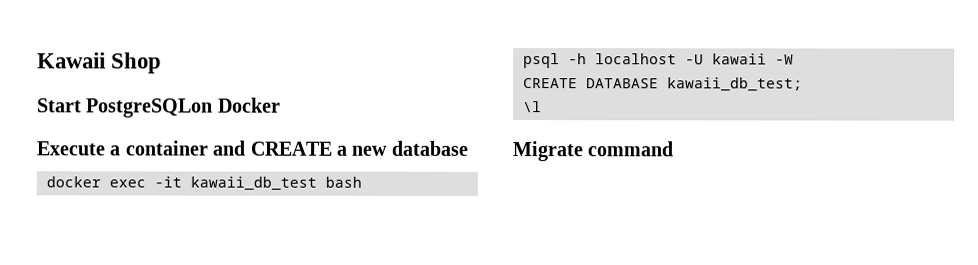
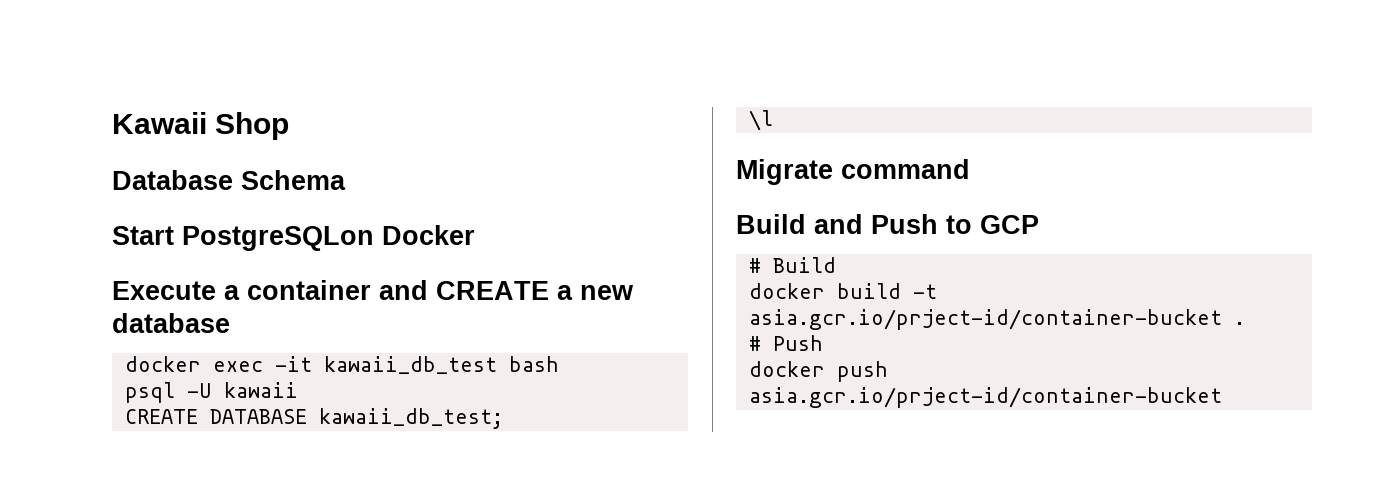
+ Database Schema
- psql -h localhost -U kawaii -W
+ psql -U kawaii
+ Build and Push to GCP
+ # Build
+ docker build -t asia.gcr.io/prject-id/container-bucket .
+ # Push
+ docker push asia.gcr.io/prject-id/container-bucket

